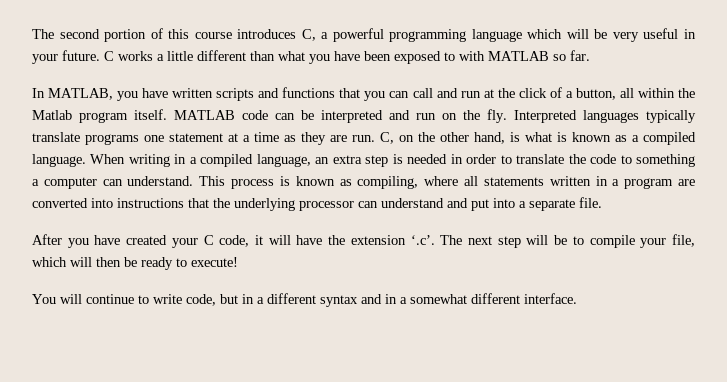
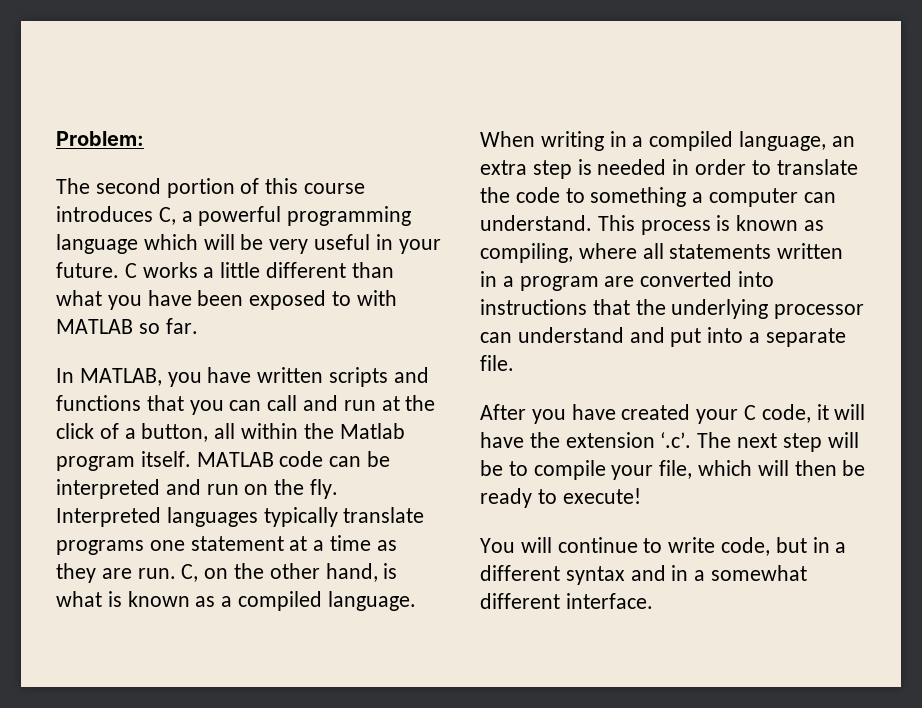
+ Problem:

